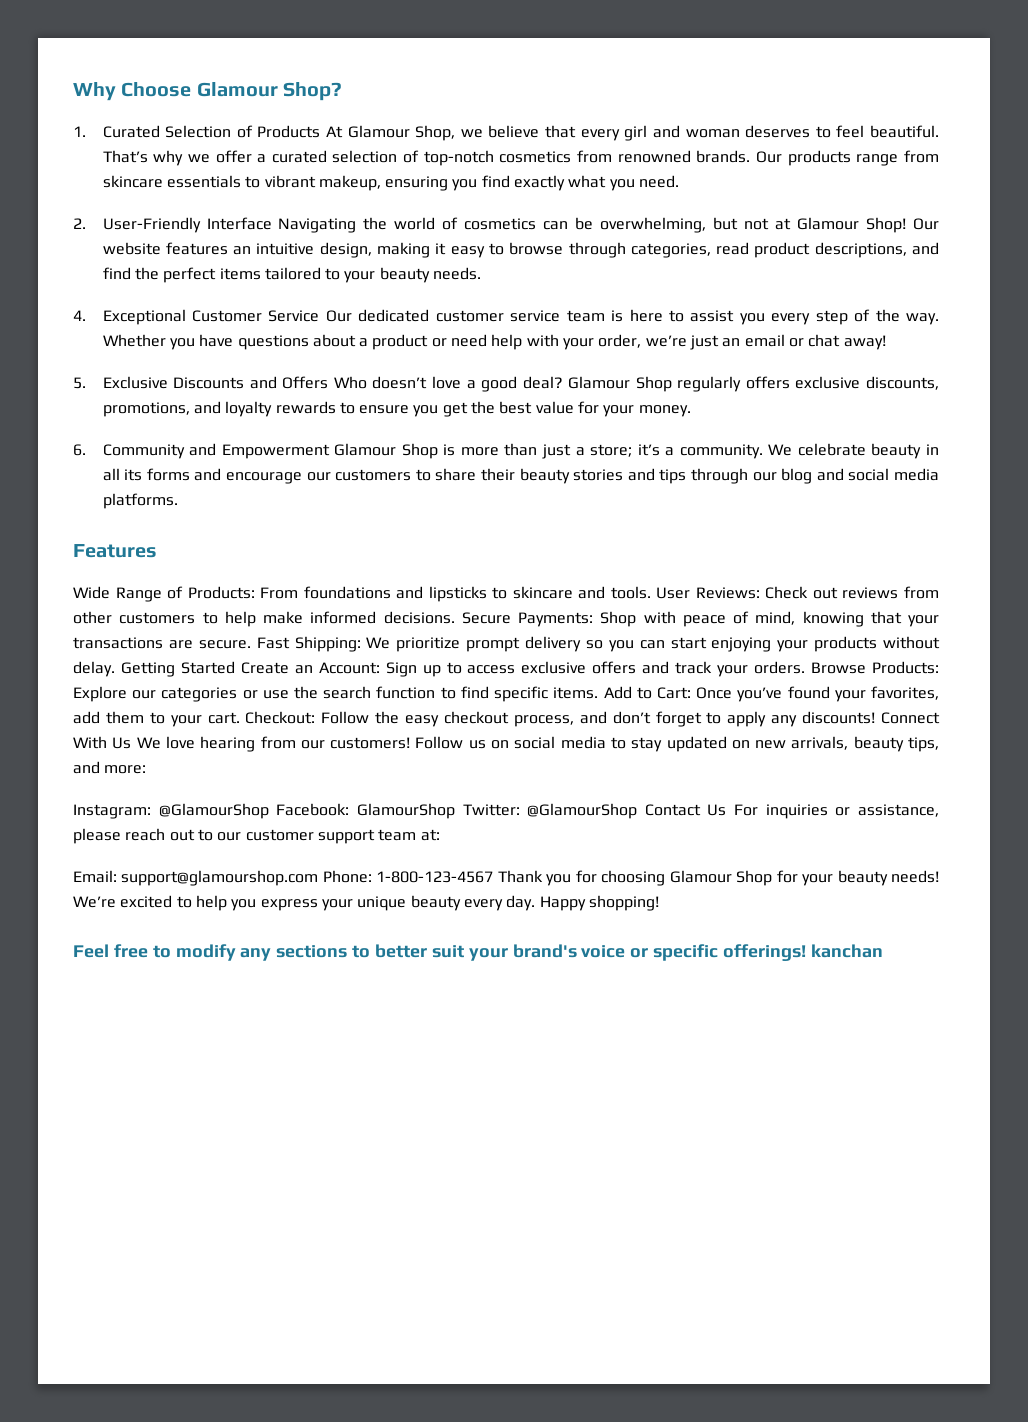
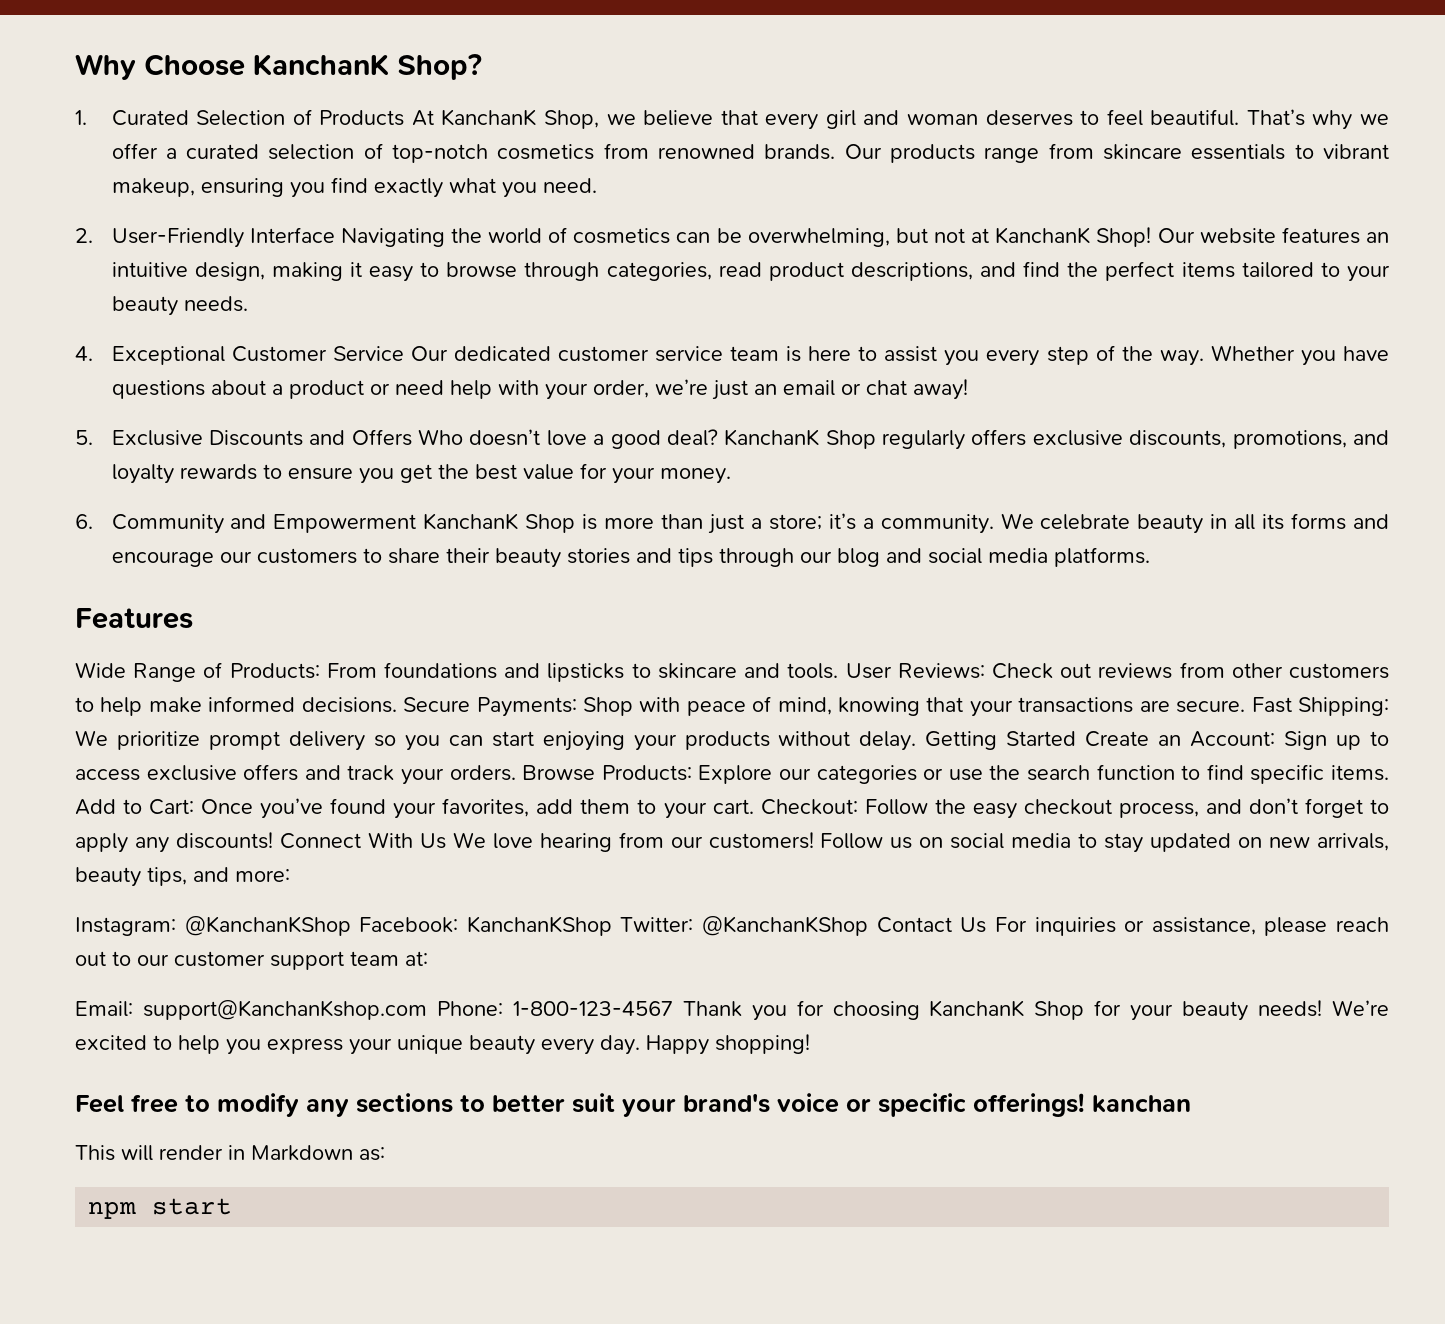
- Why Choose Glamour Shop?
+ Why Choose KanchanK Shop?
- 1. Curated Selection of Products At Glamour Shop, we believe that every girl and woman deserves to feel beautiful.
+ 1. Curated Selection of Products At KanchanK Shop, we believe that every girl and woman deserves to feel beautiful.
- 2. User-Friendly Interface Navigating the world of cosmetics can be overwhelming, but not at Glamour Shop!
+ 2. User-Friendly Interface Navigating the world of cosmetics can be overwhelming, but not at KanchanK Shop!
- Glamour Shop regularly offers exclusive discounts, promotions, and loyalty rewards to ensure you get the best value for your money.
+ KanchanK Shop regularly offers exclusive discounts, promotions, and loyalty rewards to ensure you get the best value for your money.
- 6. Community and Empowerment Glamour Shop is more than just a store; it’s a community.
+ 6. Community and Empowerment KanchanK Shop is more than just a store; it’s a community.
- Instagram: @GlamourShop Facebook: GlamourShop Twitter: @GlamourShop Contact Us For inquiries or assistance, please reach out to our customer support team at:
+ Instagram: @KanchanKShop Facebook: KanchanKShop Twitter: @KanchanKShop Contact Us For inquiries or assistance, please reach out to our customer support team at:
- Email: support@glamourshop.com Phone: 1-800-123-4567 Thank you for choosing Glamour Shop for your beauty needs!
+ Email: support@KanchanKshop.com Phone: 1-800-123-4567 Thank you for choosing KanchanK Shop for your beauty needs!
+ This will render in Markdown as:
+ npm start

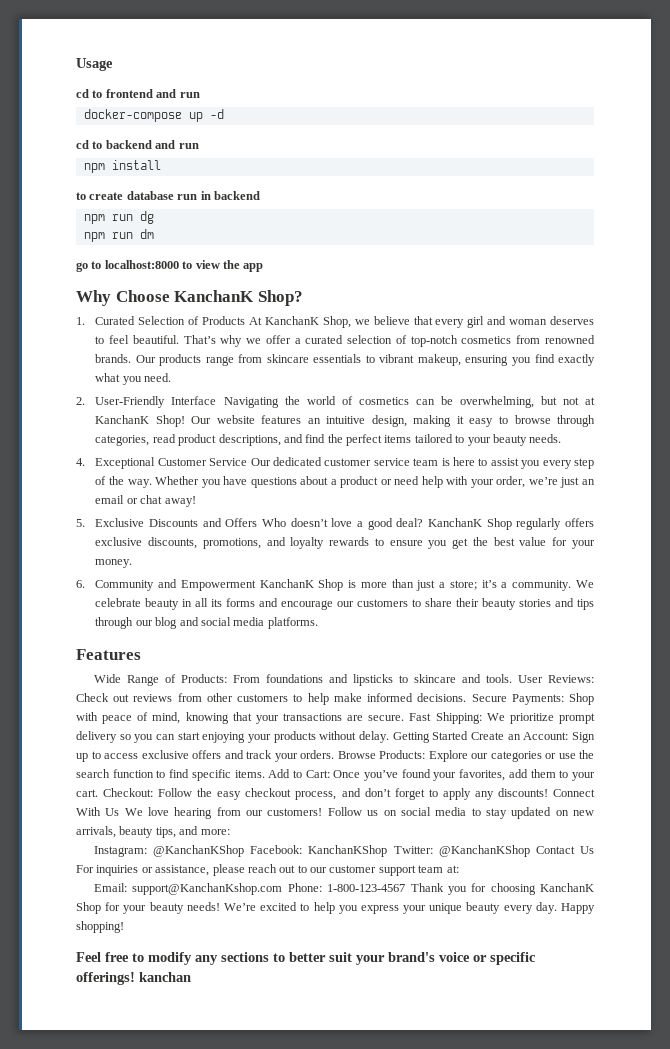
+ Usage
+ cd to frontend and run
+ docker-compose up -d
+ cd to backend and run
+ npm install
+ to create database run in backend
+ npm run dg
+ npm run dm
+ go to localhost:8000 to view the app
- This will render in Markdown as:
- npm start

